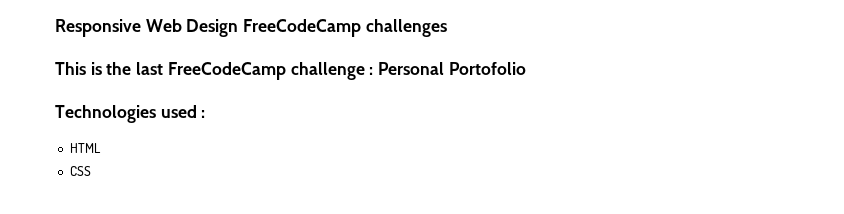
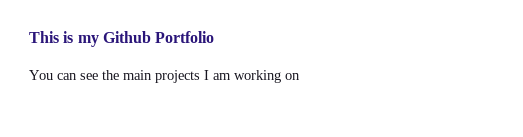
- Responsive Web Design FreeCodeCamp challenges
- This is the last FreeCodeCamp challenge : Personal Portofolio
- Technologies used :
- HTML
- CSS
+ This is my Github Portfolio
+ You can see the main projects I am working on

